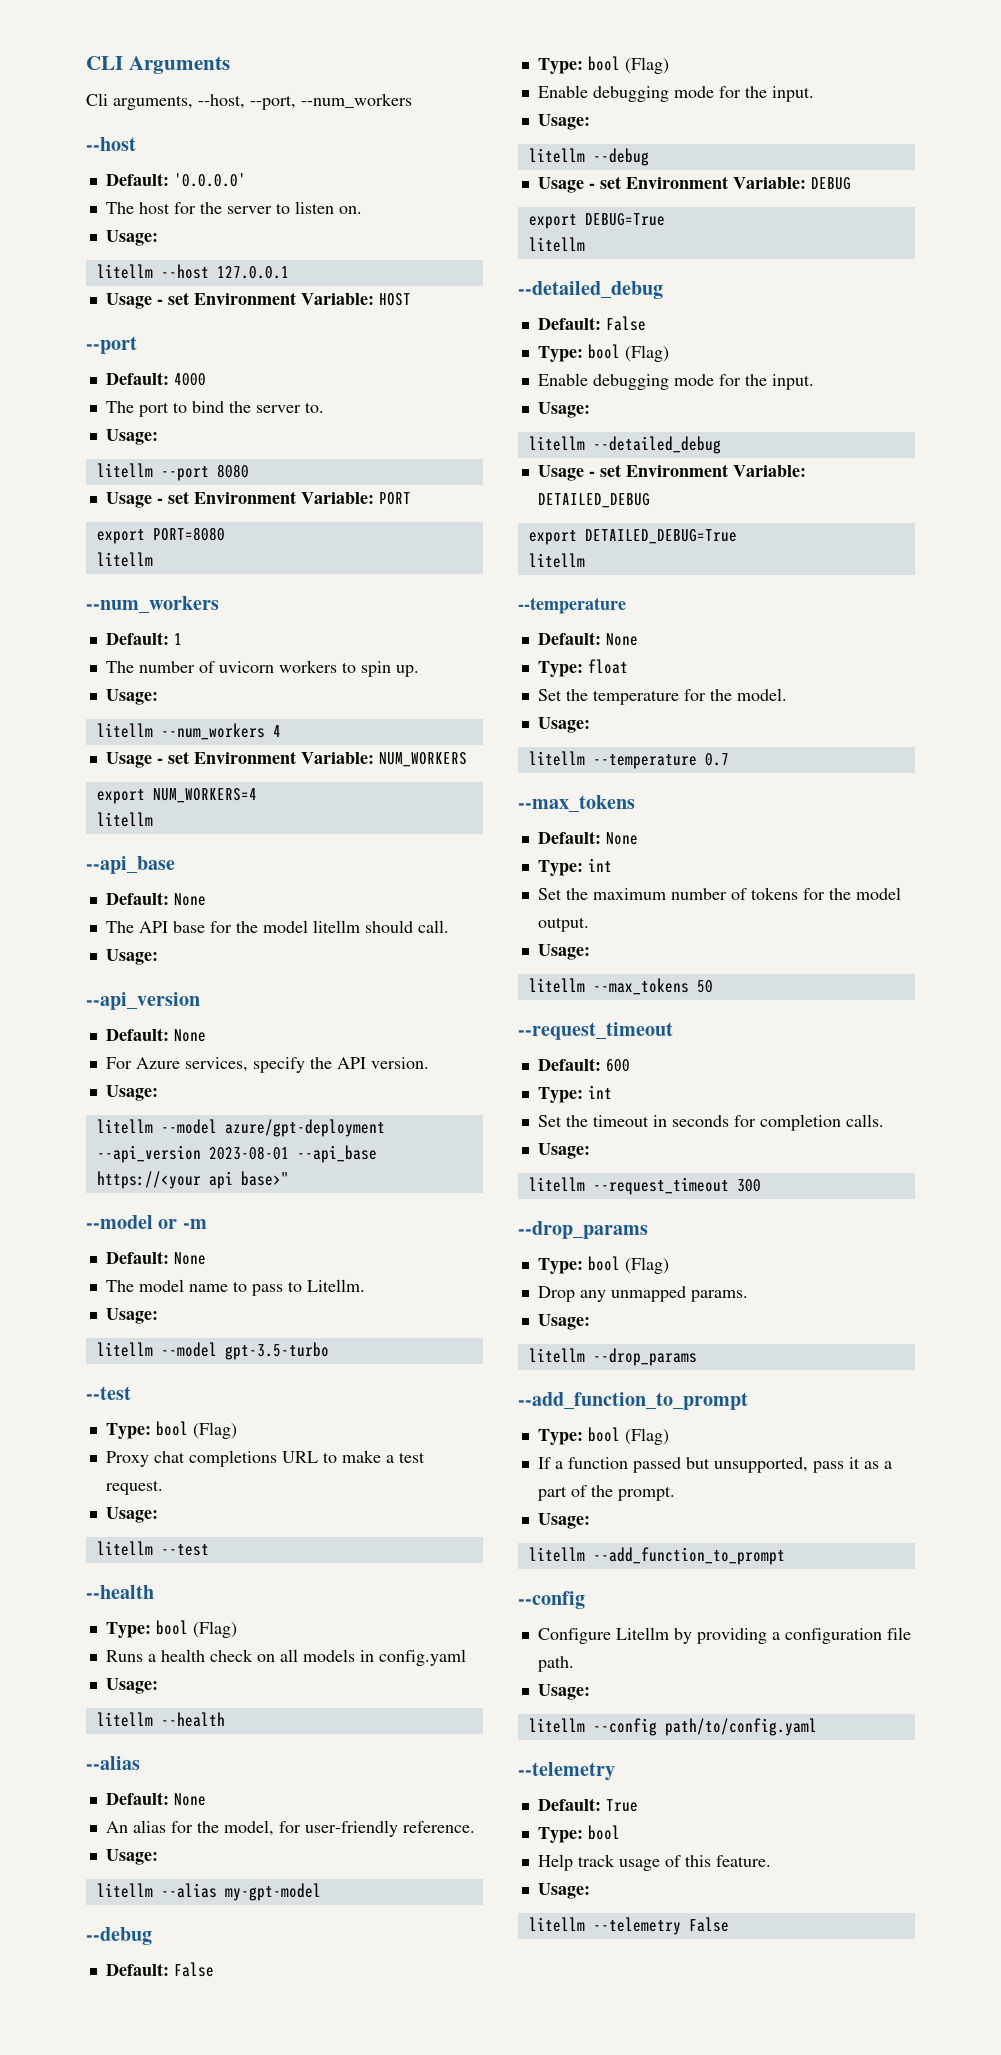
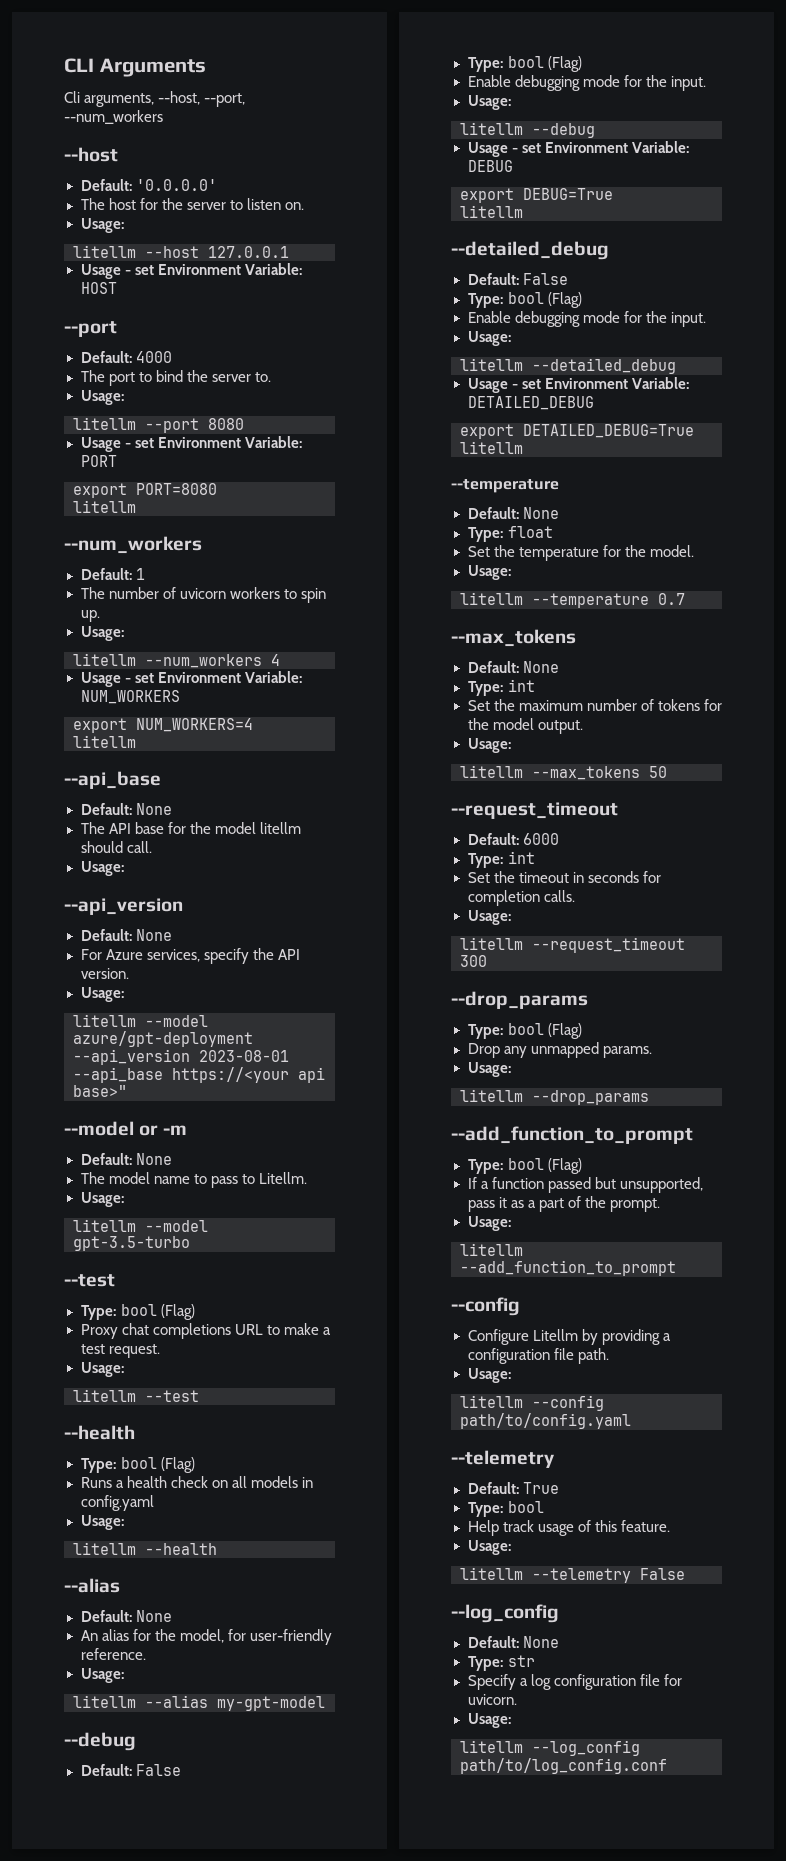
- Default: 600
+ Default: 6000
  litellm --telemetry False
+ --log_config
+ Default: None
+ Type: str
+ Specify a log configuration file for uvicorn.
+ Usage:
+ litellm --log_config path/to/log_config.conf

